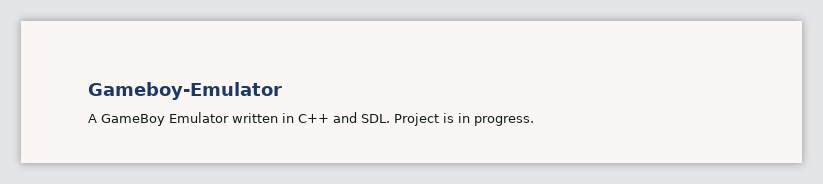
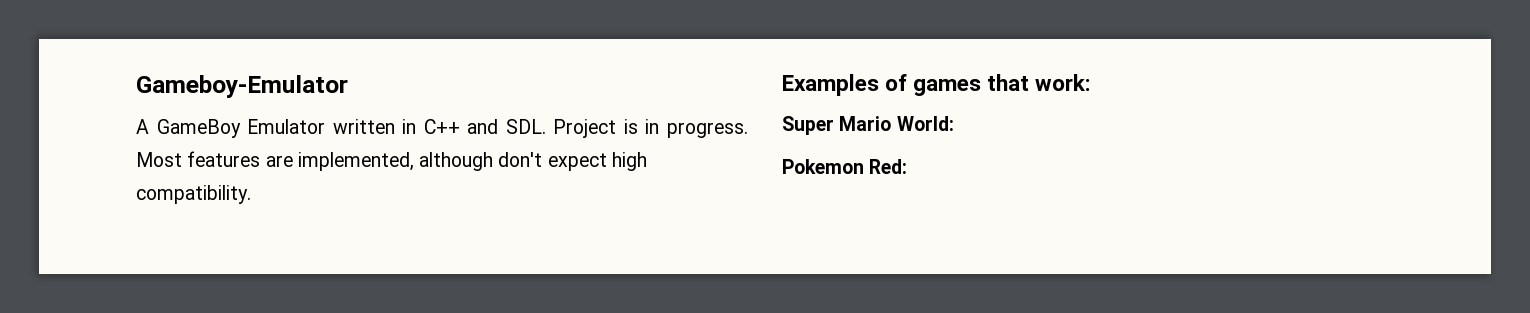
+ Most features are implemented, although don't expect high compatibility.
+ Examples of games that work:
+ Super Mario World:
+ Pokemon Red:

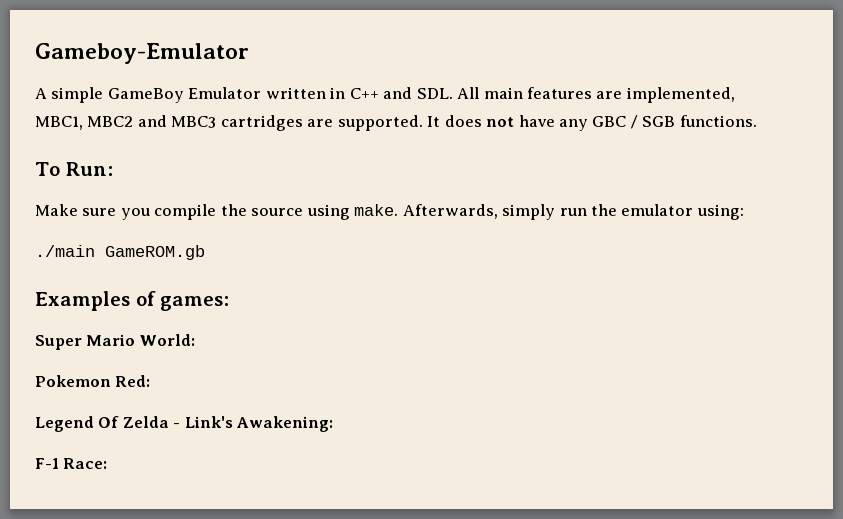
- A GameBoy Emulator written in C++ and SDL. Project is in progress. Most features are implemented, although don't expect high compatibility.
+ A simple GameBoy Emulator written in C++ and SDL. All main features are implemented, MBC1, MBC2 and MBC3 cartridges are supported. It does not have any GBC / SGB functions.
+ To Run:
+ Make sure you compile the source using make. Afterwards, simply run the emulator using:
+ ./main GameROM.gb
- Examples of games that work:
+ Examples of games:
+ Legend Of Zelda - Link's Awakening:
+ F-1 Race:

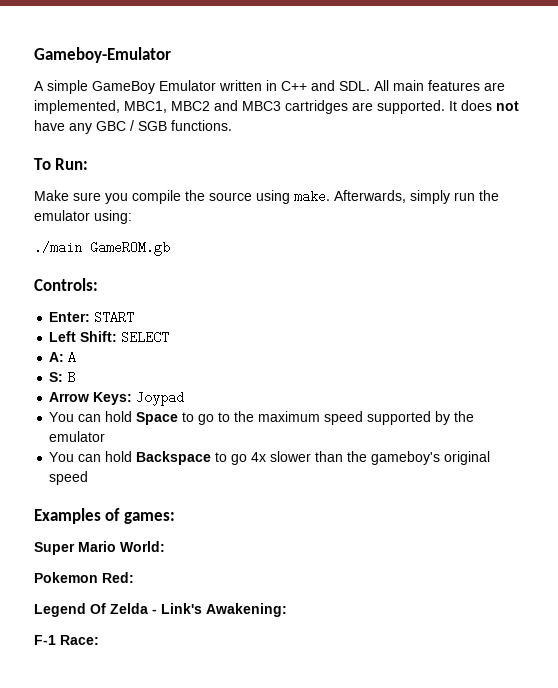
+ Controls:
+ Enter: START
+ Left Shift: SELECT
+ A: A
+ S: B
+ Arrow Keys: Joypad
+ You can hold Space to go to the maximum speed supported by the emulator
+ You can hold Backspace to go 4x slower than the gameboy's original speed

